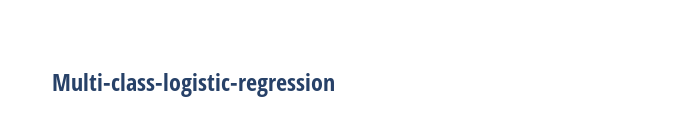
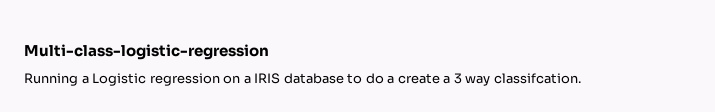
+ Running a Logistic regression on a IRIS database to do a create a 3 way classifcation.

